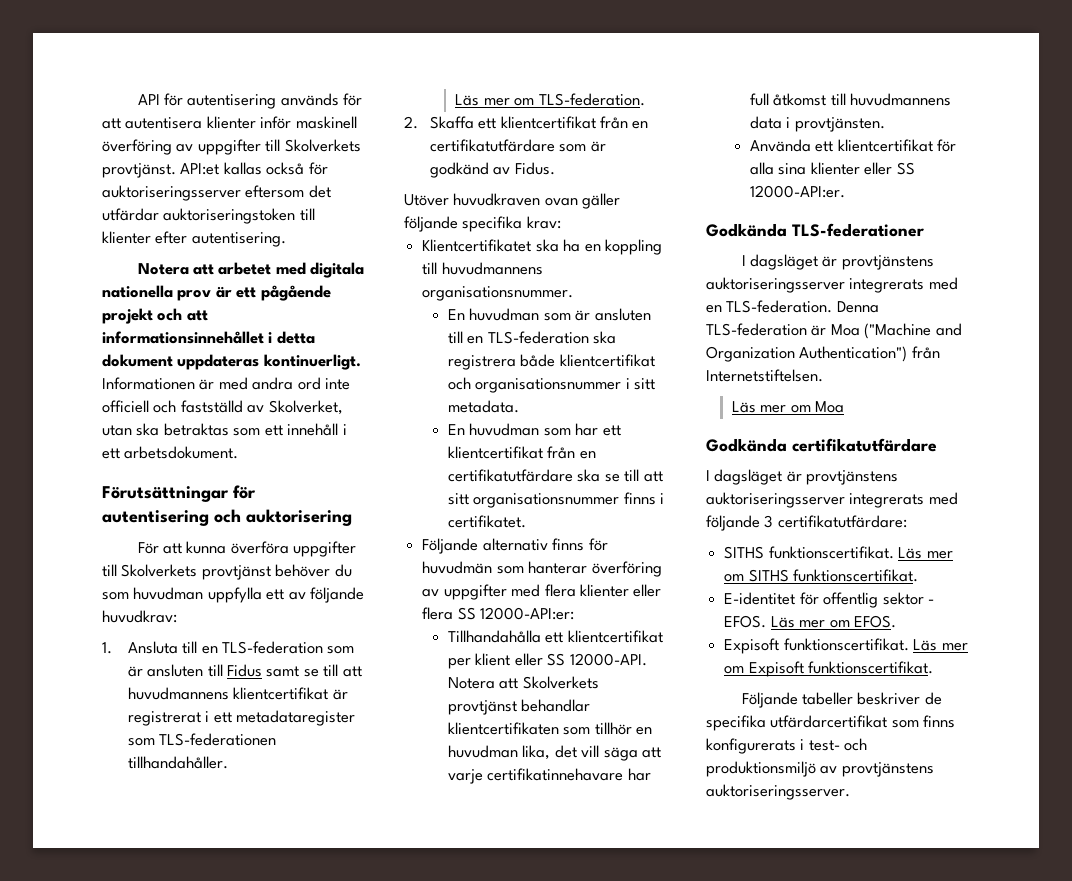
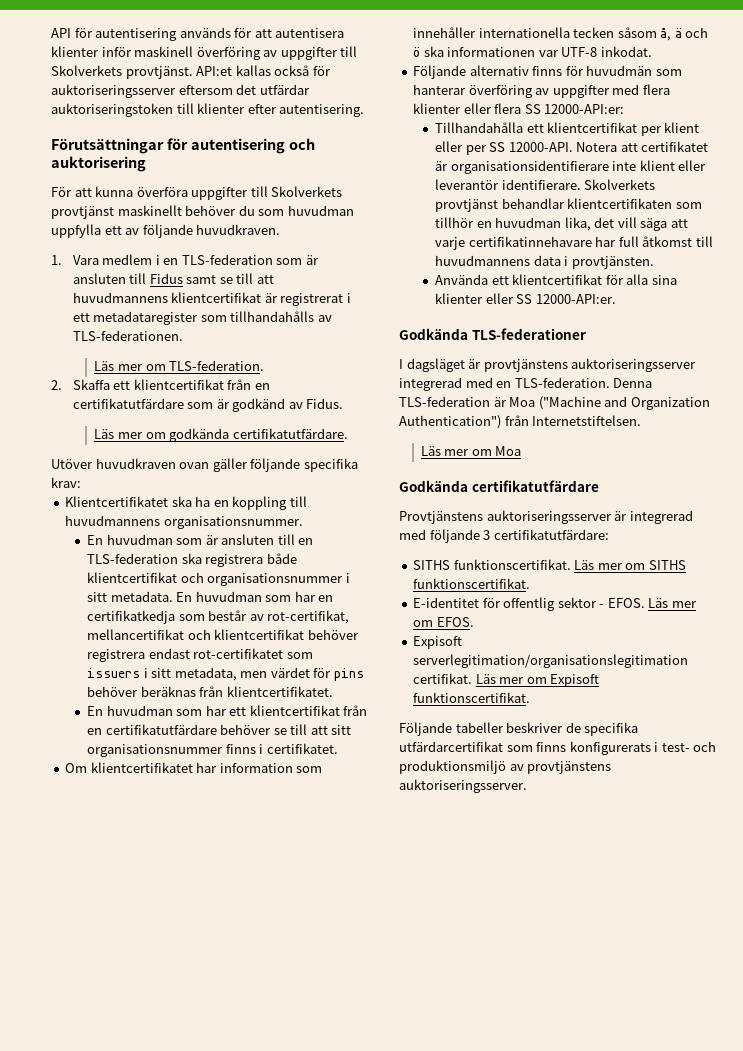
- Notera att arbetet med digitala nationella prov är ett pågående projekt och att informationsinnehållet i detta dokument uppdateras kontinuerligt. Informationen är med andra ord inte officiell och fastställd av Skolverket, utan ska betraktas som ett innehåll i ett arbetsdokument.
- För att kunna överföra uppgifter till Skolverkets provtjänst behöver du som huvudman uppfylla ett av följande huvudkrav:
+ För att kunna överföra uppgifter till Skolverkets provtjänst maskinellt behöver du som huvudman uppfylla ett av följande huvudkraven.
- 1. Ansluta till en TLS-federation som är ansluten till Fidus samt se till att huvudmannens klientcertifikat är registrerat i ett metadataregister som TLS-federationen tillhandahåller.
+ 1. Vara medlem i en TLS-federation som är ansluten till Fidus samt se till att huvudmannens klientcertifikat är registrerat i ett metadataregister som tillhandahålls av TLS-federationen.
+ Läs mer om godkända certifikatutfärdare.
+ En huvudman som har en certifikatkedja som består av rot-certifikat, mellancertifikat och klientcertifikat behöver registrera endast rot-certifikatet som issuers i sitt metadata, men värdet för pins behöver beräknas från klientcertifikatet.
- En huvudman som har ett klientcertifikat från en certifikatutfärdare ska se till att sitt organisationsnummer finns i certifikatet.
+ En huvudman som har ett klientcertifikat från en certifikatutfärdare behöver se till att sitt organisationsnummer finns i certifikatet.
+ Om klientcertifikatet har information som innehåller internationella tecken såsom å, ä och ö ska informationen var UTF-8 inkodat.
- Tillhandahålla ett klientcertifikat per klient eller SS 12000-API.
+ Tillhandahålla ett klientcertifikat per klient eller per SS 12000-API.
- Notera att Skolverkets provtjänst behandlar klientcertifikaten som tillhör en huvudman lika, det vill säga att varje certifikatinnehavare har full åtkomst till huvudmannens data i provtjänsten.
+ Notera att certifikatet är organisationsidentifierare inte klient eller leverantör identifierare. Skolverkets provtjänst behandlar klientcertifikaten som tillhör en huvudman lika, det vill säga att varje certifikatinnehavare har full åtkomst till huvudmannens data i provtjänsten.
- I dagsläget är provtjänstens auktoriseringsserver integrerats med en TLS-federation.
+ I dagsläget är provtjänstens auktoriseringsserver integrerad med en TLS-federation.
- I dagsläget är provtjänstens auktoriseringsserver integrerats med följande 3 certifikatutfärdare:
+ Provtjänstens auktoriseringsserver är integrerad med följande 3 certifikatutfärdare:
  Läs mer om EFOS.
- Expisoft funktionscertifikat.
+ Expisoft serverlegitimation/organisationslegitimation certifikat.

